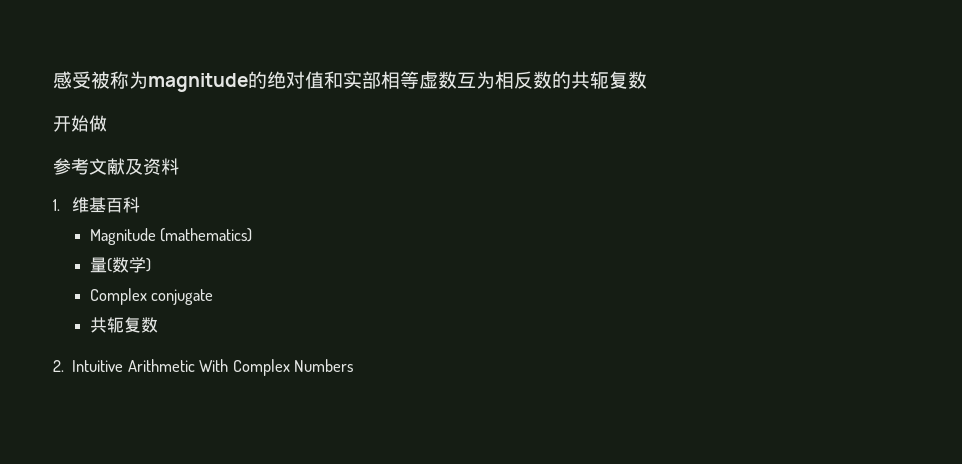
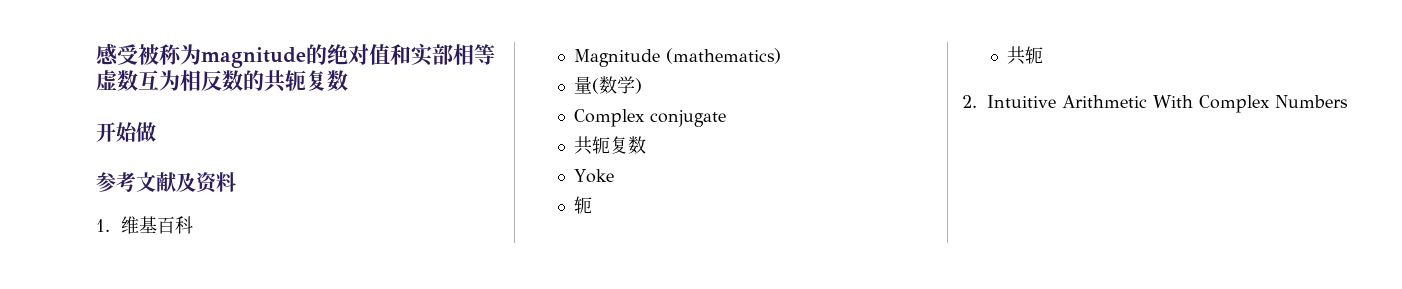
+ Yoke
+ 轭
+ 共轭

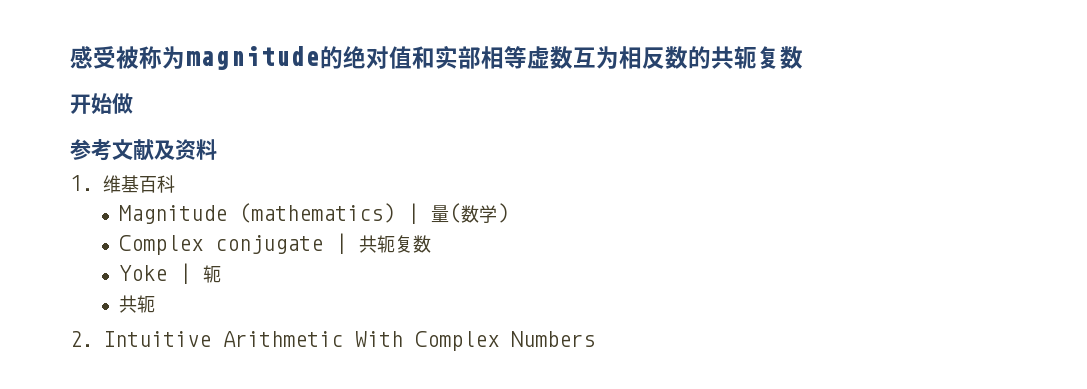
- Magnitude (mathematics)
- 量(数学)
+ Magnitude (mathematics) | 量(数学)
- Complex conjugate
- 共轭复数
+ Complex conjugate | 共轭复数
- Yoke
- 轭
+ Yoke | 轭

